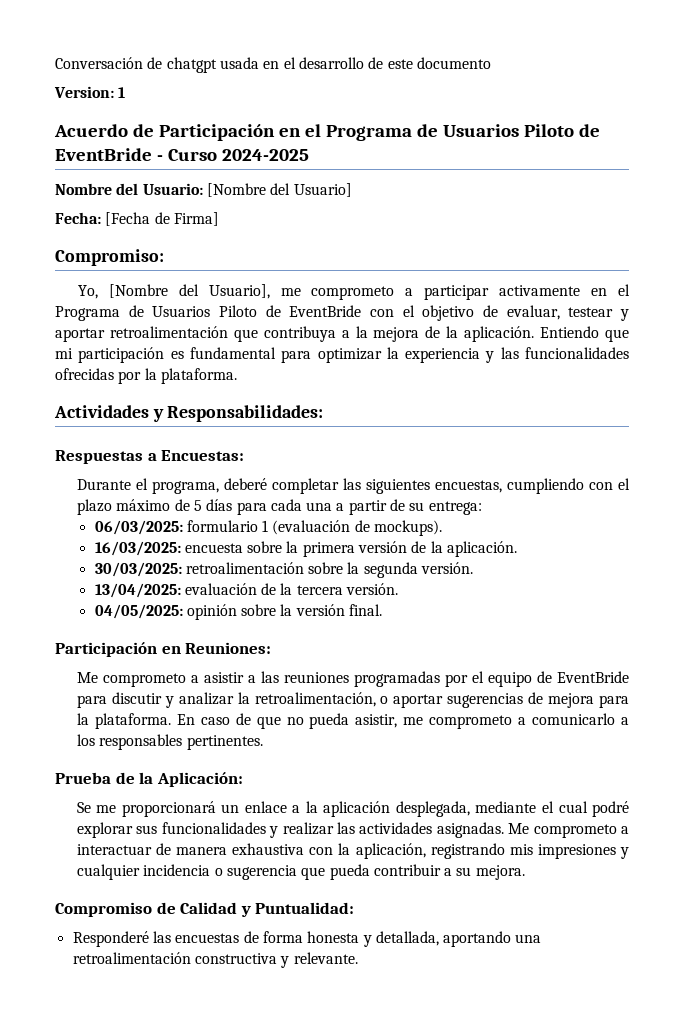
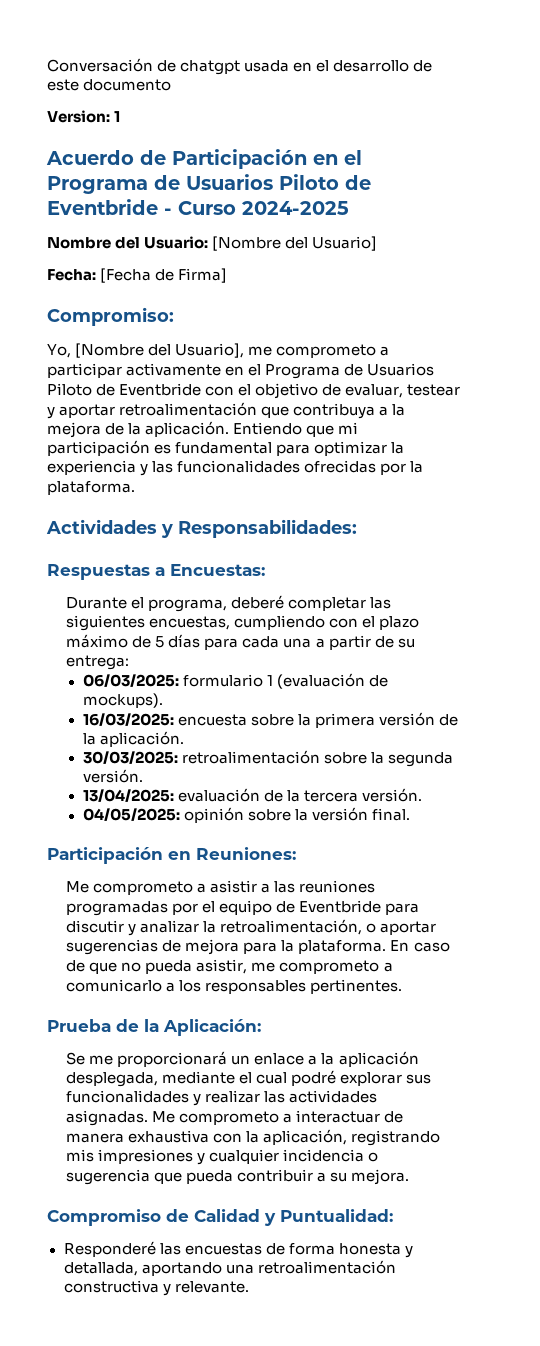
- Acuerdo de Participación en el Programa de Usuarios Piloto de EventBride - Curso 2024-2025
+ Acuerdo de Participación en el Programa de Usuarios Piloto de Eventbride - Curso 2024-2025
- Yo, [Nombre del Usuario], me comprometo a participar activamente en el Programa de Usuarios Piloto de EventBride con el objetivo de evaluar, testear y aportar retroalimentación que contribuya a la mejora de la aplicación.
+ Yo, [Nombre del Usuario], me comprometo a participar activamente en el Programa de Usuarios Piloto de Eventbride con el objetivo de evaluar, testear y aportar retroalimentación que contribuya a la mejora de la aplicación.
- Me comprometo a asistir a las reuniones programadas por el equipo de EventBride para discutir y analizar la retroalimentación, o aportar sugerencias de mejora para la plataforma.
+ Me comprometo a asistir a las reuniones programadas por el equipo de Eventbride para discutir y analizar la retroalimentación, o aportar sugerencias de mejora para la plataforma.

